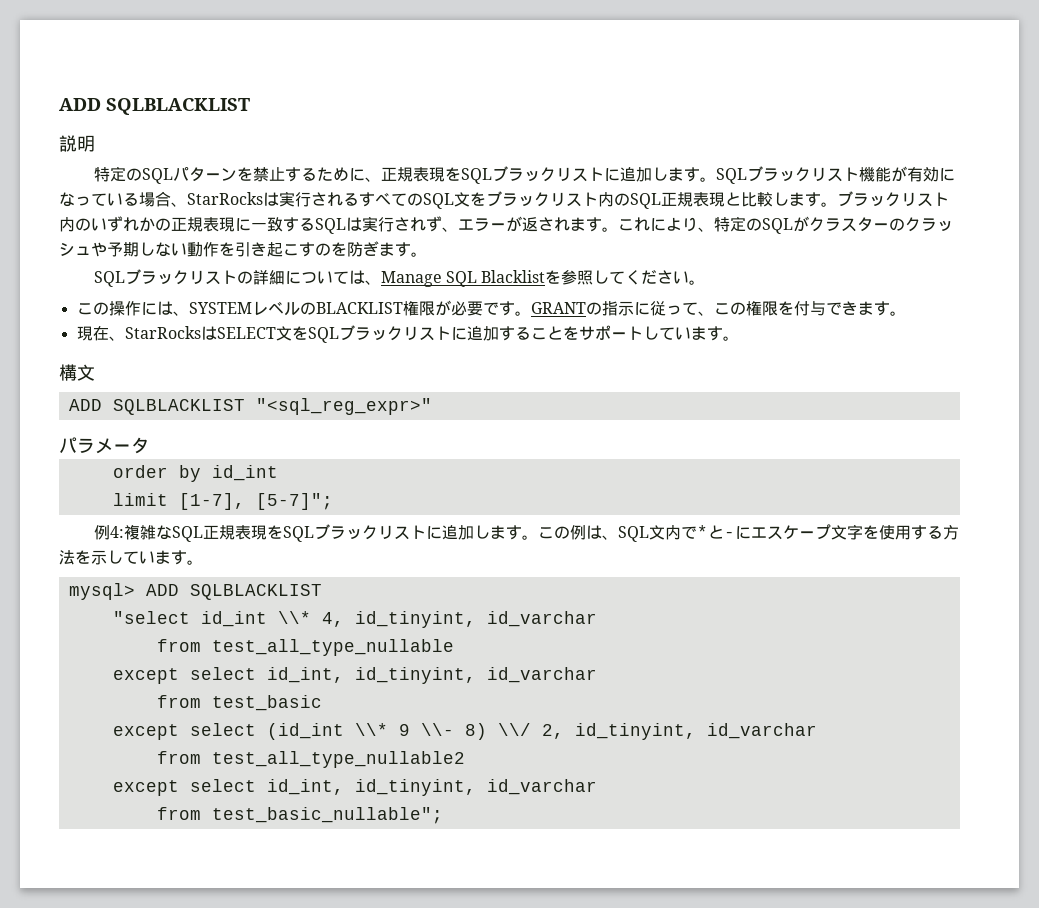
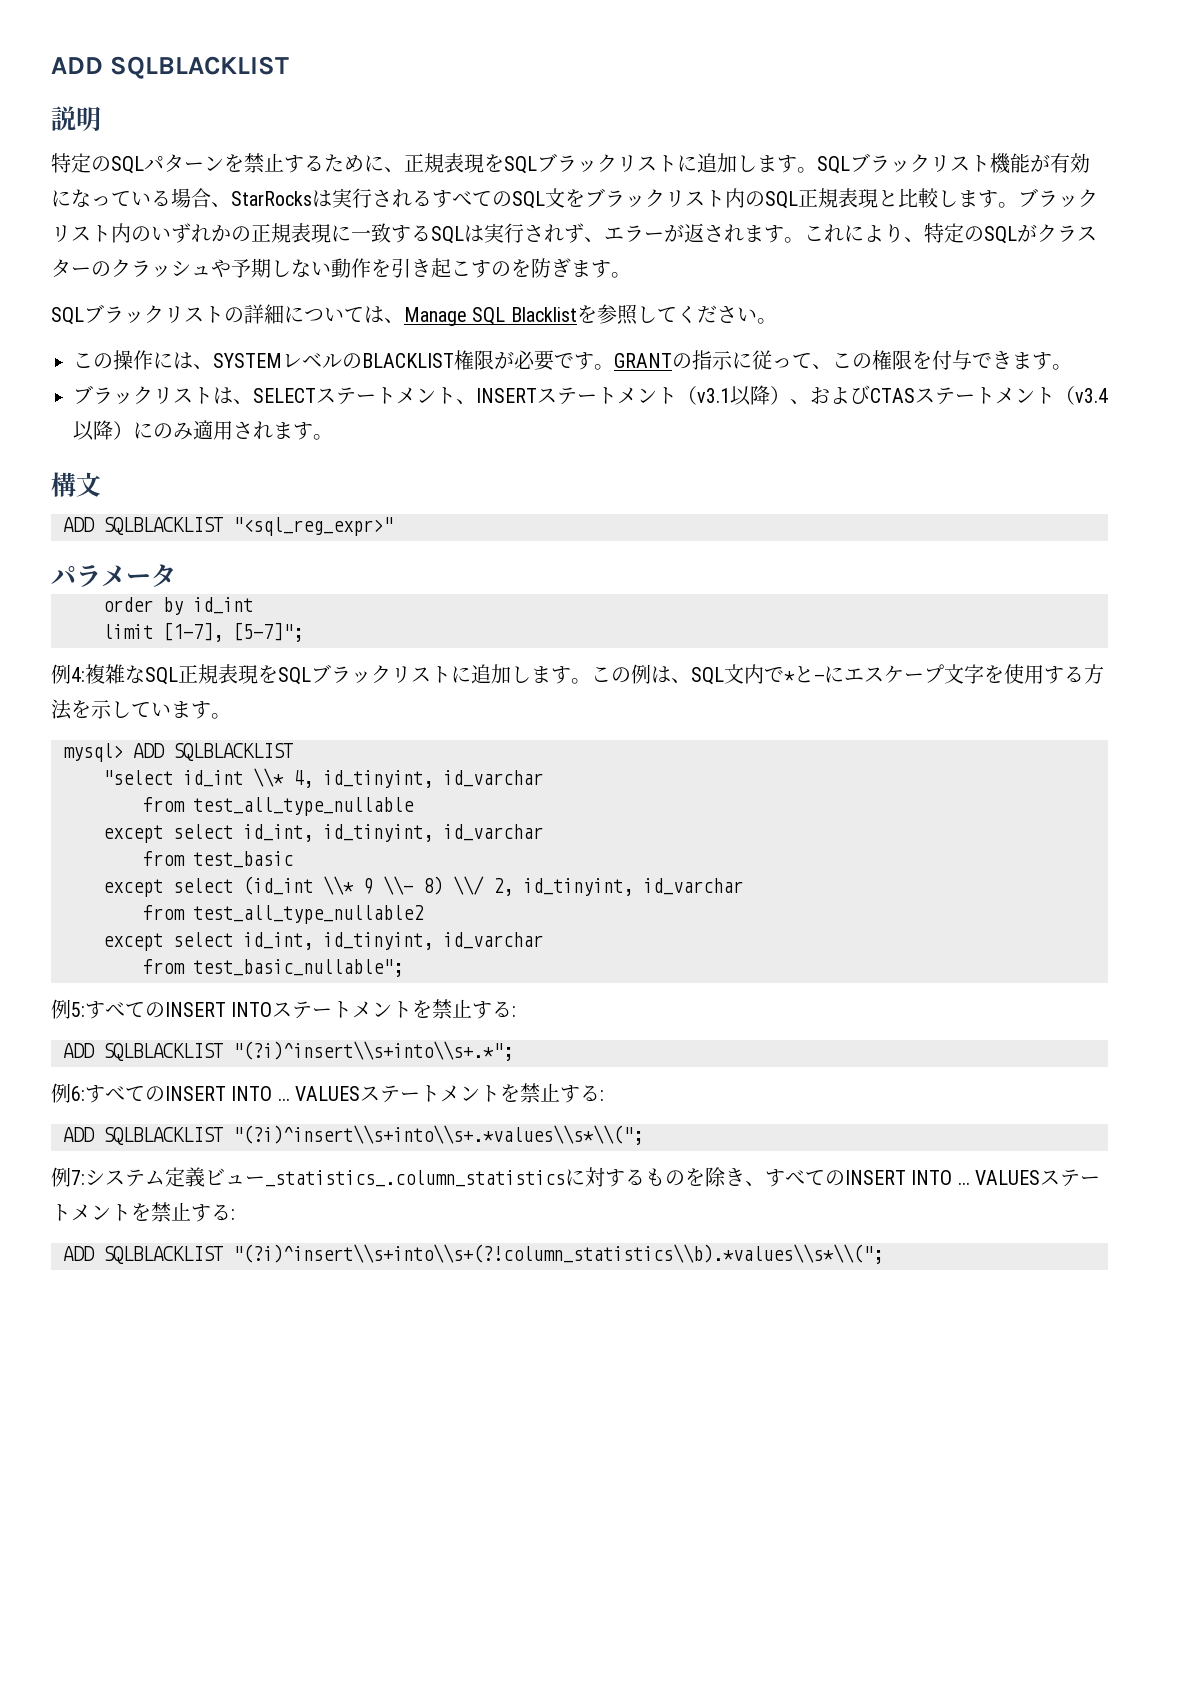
- 現在、StarRocksはSELECT文をSQLブラックリストに追加することをサポートしています。
+ ブラックリストは、SELECTステートメント、INSERTステートメント（v3.1以降）、およびCTASステートメント（v3.4以降）にのみ適用されます。
+ 例5:すべてのINSERT INTOステートメントを禁止する:
+ ADD SQLBLACKLIST "(?i)^insert\\s+into\\s+.*";
+ 例6:すべてのINSERT INTO ... VALUESステートメントを禁止する:
+ ADD SQLBLACKLIST "(?i)^insert\\s+into\\s+.*values\\s*\\(";
+ 例7:システム定義ビュー_statistics_.column_statisticsに対するものを除き、すべてのINSERT INTO ... VALUESステートメントを禁止する:
+ ADD SQLBLACKLIST "(?i)^insert\\s+into\\s+(?!column_statistics\\b).*values\\s*\\(";

